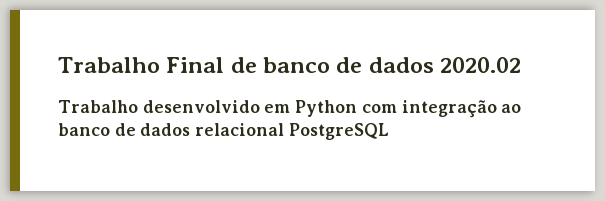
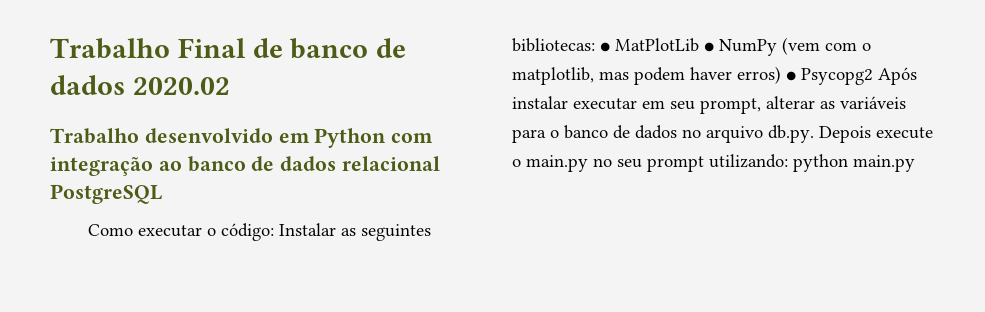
+ Como executar o código: Instalar as seguintes bibliotecas: ● MatPlotLib ● NumPy (vem com o matplotlib, mas podem haver erros) ● Psycopg2 Após instalar executar em seu prompt, alterar as variáveis para o banco de dados no arquivo db.py. Depois execute o main.py no seu prompt utilizando: python main.py

